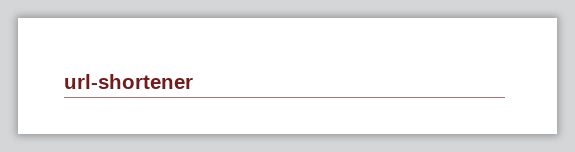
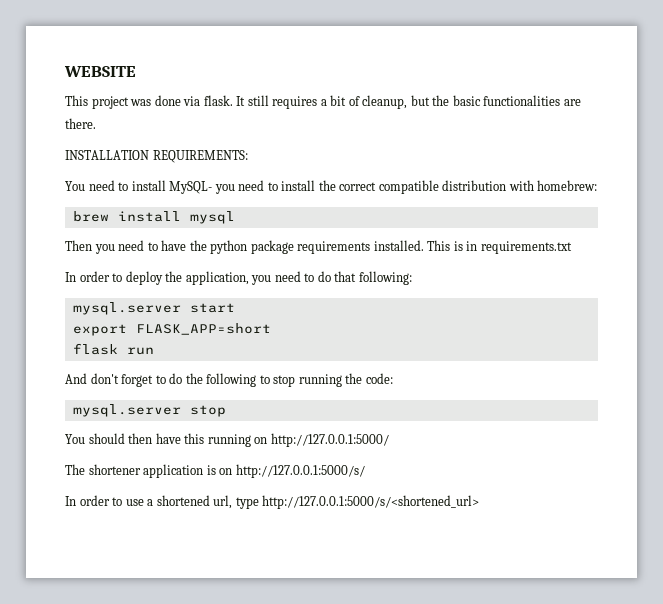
- url-shortener
+ WEBSITE
+ This project was done via flask. It still requires a bit of cleanup, but the basic functionalities are there.
+ INSTALLATION REQUIREMENTS:
+ You need to install MySQL- you need to install the correct compatible distribution with homebrew:
+ brew install mysql
+ Then you need to have the python package requirements installed. This is in requirements.txt
+ In order to deploy the application, you need to do that following:
+ mysql.server start
+ export FLASK_APP=short
+ flask run
+ And don't forget to do the following to stop running the code:
+ mysql.server stop
+ You should then have this running on http://127.0.0.1:5000/
+ The shortener application is on http://127.0.0.1:5000/s/
+ In order to use a shortened url, type http://127.0.0.1:5000/s/<shortened_url>

